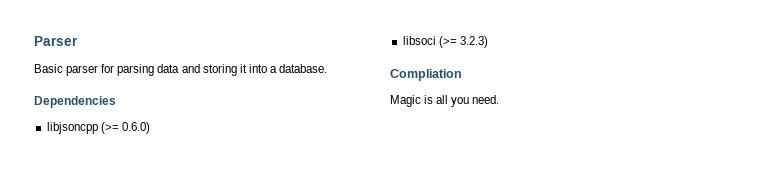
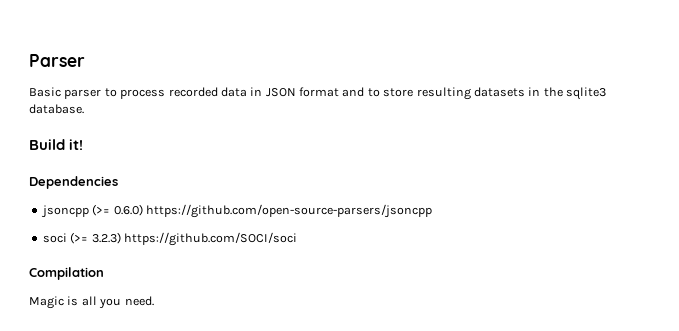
- Basic parser for parsing data and storing it into a database.
+ Basic parser to process recorded data in JSON format and to store resulting datasets in the sqlite3 database.
+ Build it!
- libjsoncpp (>= 0.6.0)
- libsoci (>= 3.2.3)
- Compliation
+ jsoncpp (>= 0.6.0) https://github.com/open-source-parsers/jsoncpp
+ soci (>= 3.2.3) https://github.com/SOCI/soci
+ Compilation

